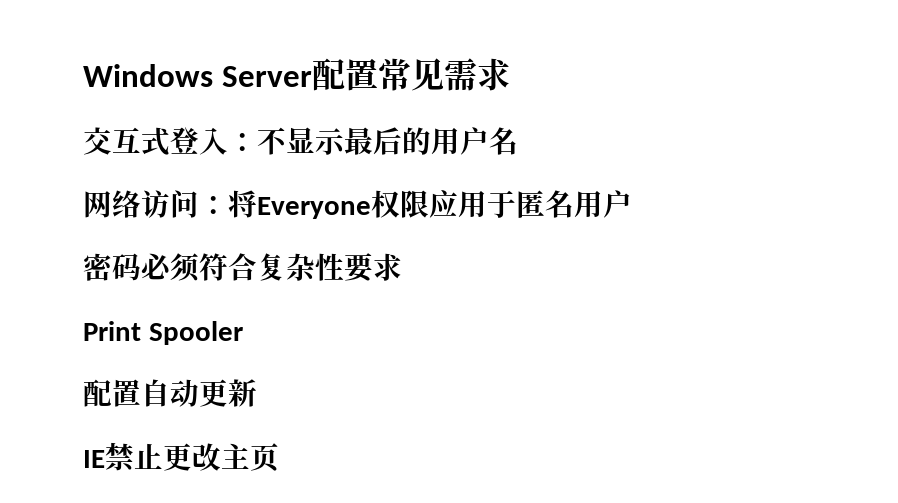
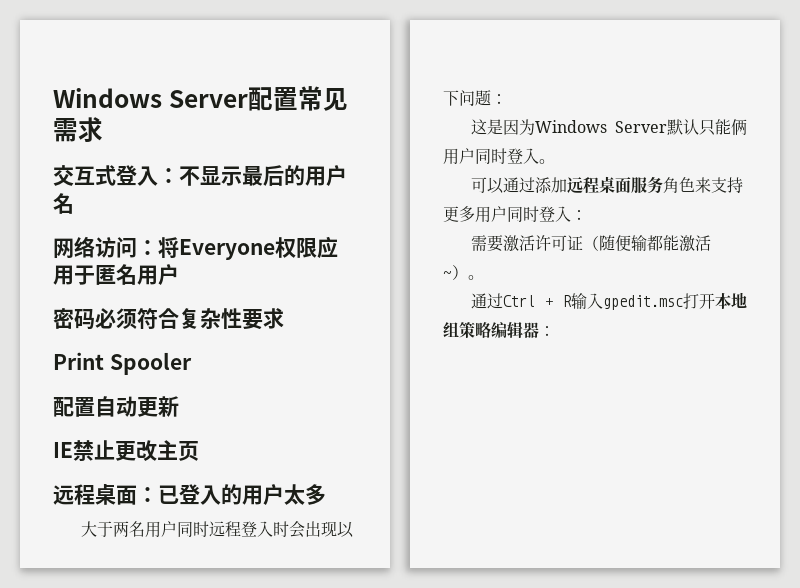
+ 远程桌面：已登入的用户太多
+ 大于两名用户同时远程登入时会出现以下问题：
+ 这是因为Windows Server默认只能俩用户同时登入。
+ 可以通过添加远程桌面服务角色来支持更多用户同时登入：
+ 需要激活许可证（随便输都能激活~）。
+ 通过Ctrl + R输入gpedit.msc打开本地组策略编辑器：

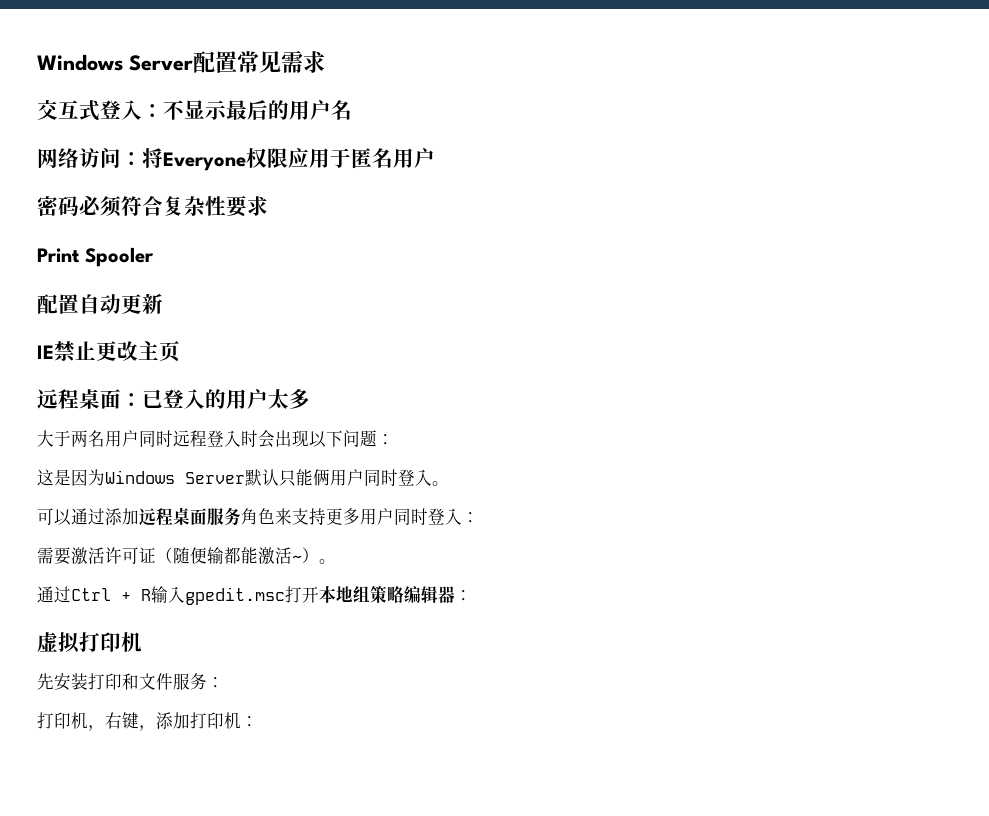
+ 虚拟打印机
+ 先安装打印和文件服务：
+ 打印机，右键，添加打印机：

